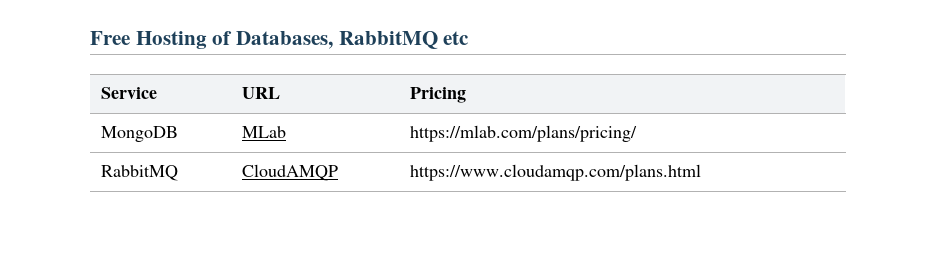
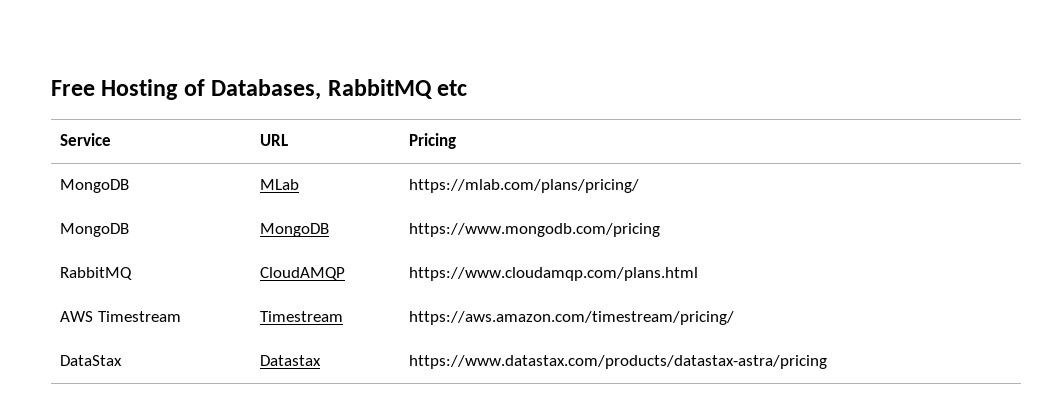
+ MongoDB | MongoDB | https://www.mongodb.com/pricing
+ AWS Timestream | Timestream | https://aws.amazon.com/timestream/pricing/
+ DataStax | Datastax | https://www.datastax.com/products/datastax-astra/pricing

